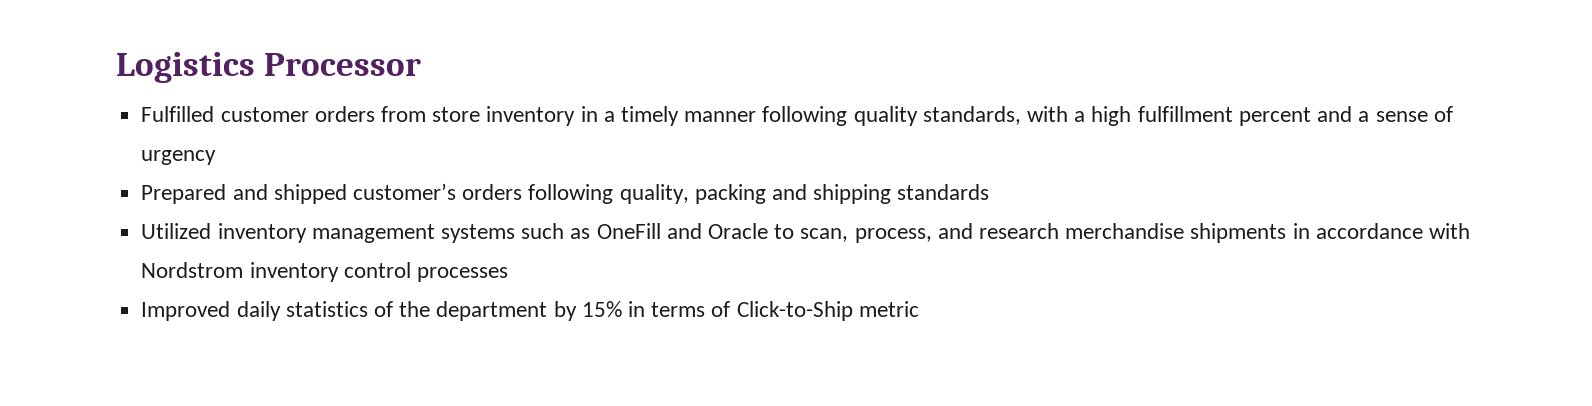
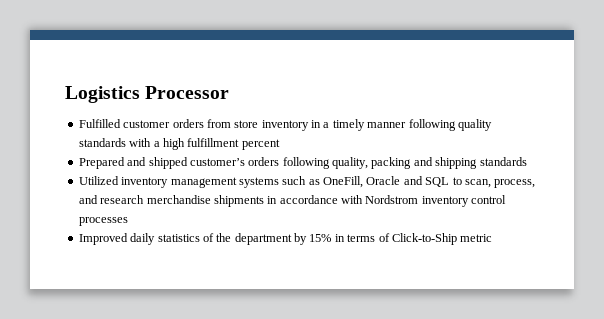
- Fulfilled customer orders from store inventory in a timely manner following quality standards, with a high fulfillment percent and a sense of urgency
+ Fulfilled customer orders from store inventory in a timely manner following quality standards with a high fulfillment percent
- Utilized inventory management systems such as OneFill and Oracle to scan, process, and research merchandise shipments in accordance with Nordstrom inventory control processes
+ Utilized inventory management systems such as OneFill, Oracle and SQL to scan, process, and research merchandise shipments in accordance with Nordstrom inventory control processes

